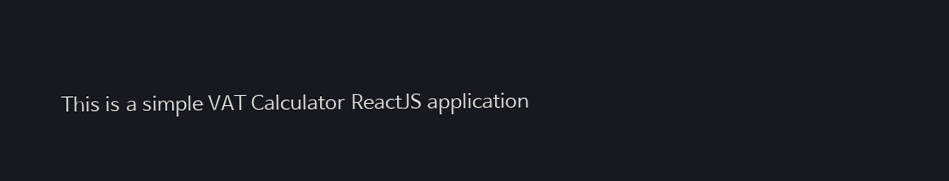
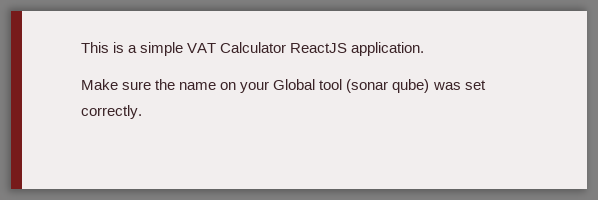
- This is a simple VAT Calculator ReactJS application
+ This is a simple VAT Calculator ReactJS application.
+ Make sure the name on your Global tool (sonar qube) was set correctly.

